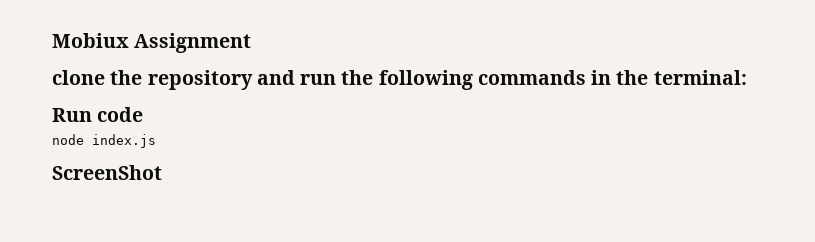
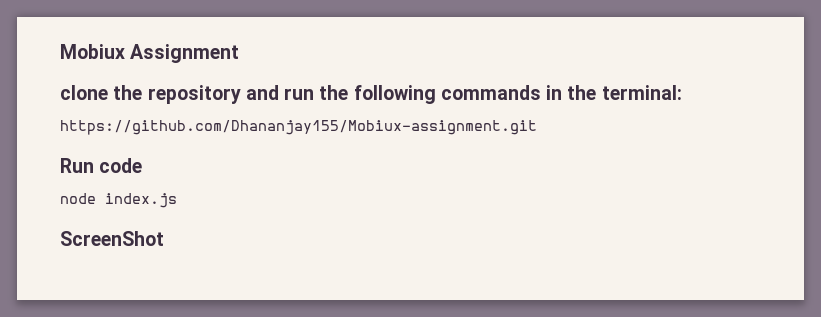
+ https://github.com/Dhananjay155/Mobiux-assignment.git

